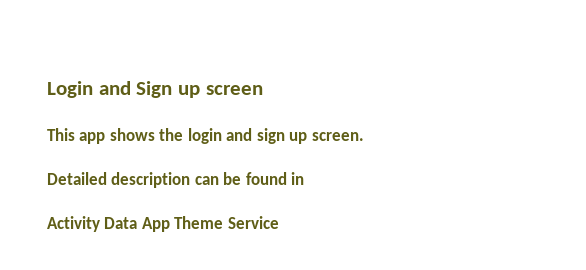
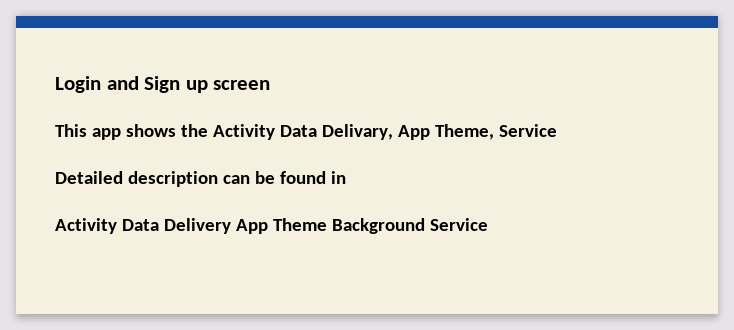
- This app shows the login and sign up screen.
+ This app shows the Activity Data Delivary, App Theme, Service
- Activity Data App Theme Service
+ Activity Data Delivery App Theme Background Service

